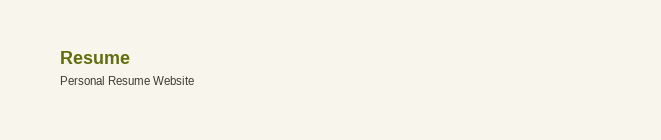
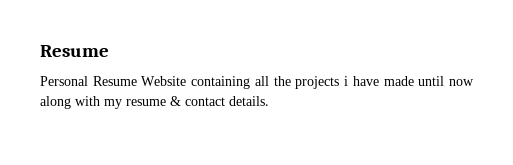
- Personal Resume Website
+ Personal Resume Website containing all the projects i have made until now along with my resume & contact details.

